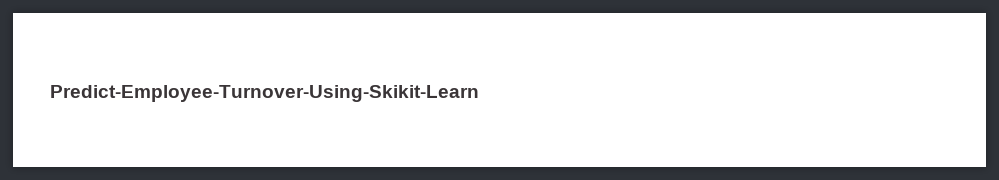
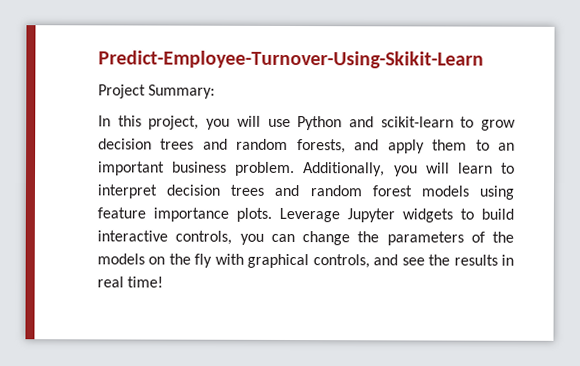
+ Project Summary:
+ In this project, you will use Python and scikit-learn to grow decision trees and random forests, and apply them to an important business problem. Additionally, you will learn to interpret decision trees and random forest models using feature importance plots. Leverage Jupyter widgets to build interactive controls, you can change the parameters of the models on the fly with graphical controls, and see the results in real time!

